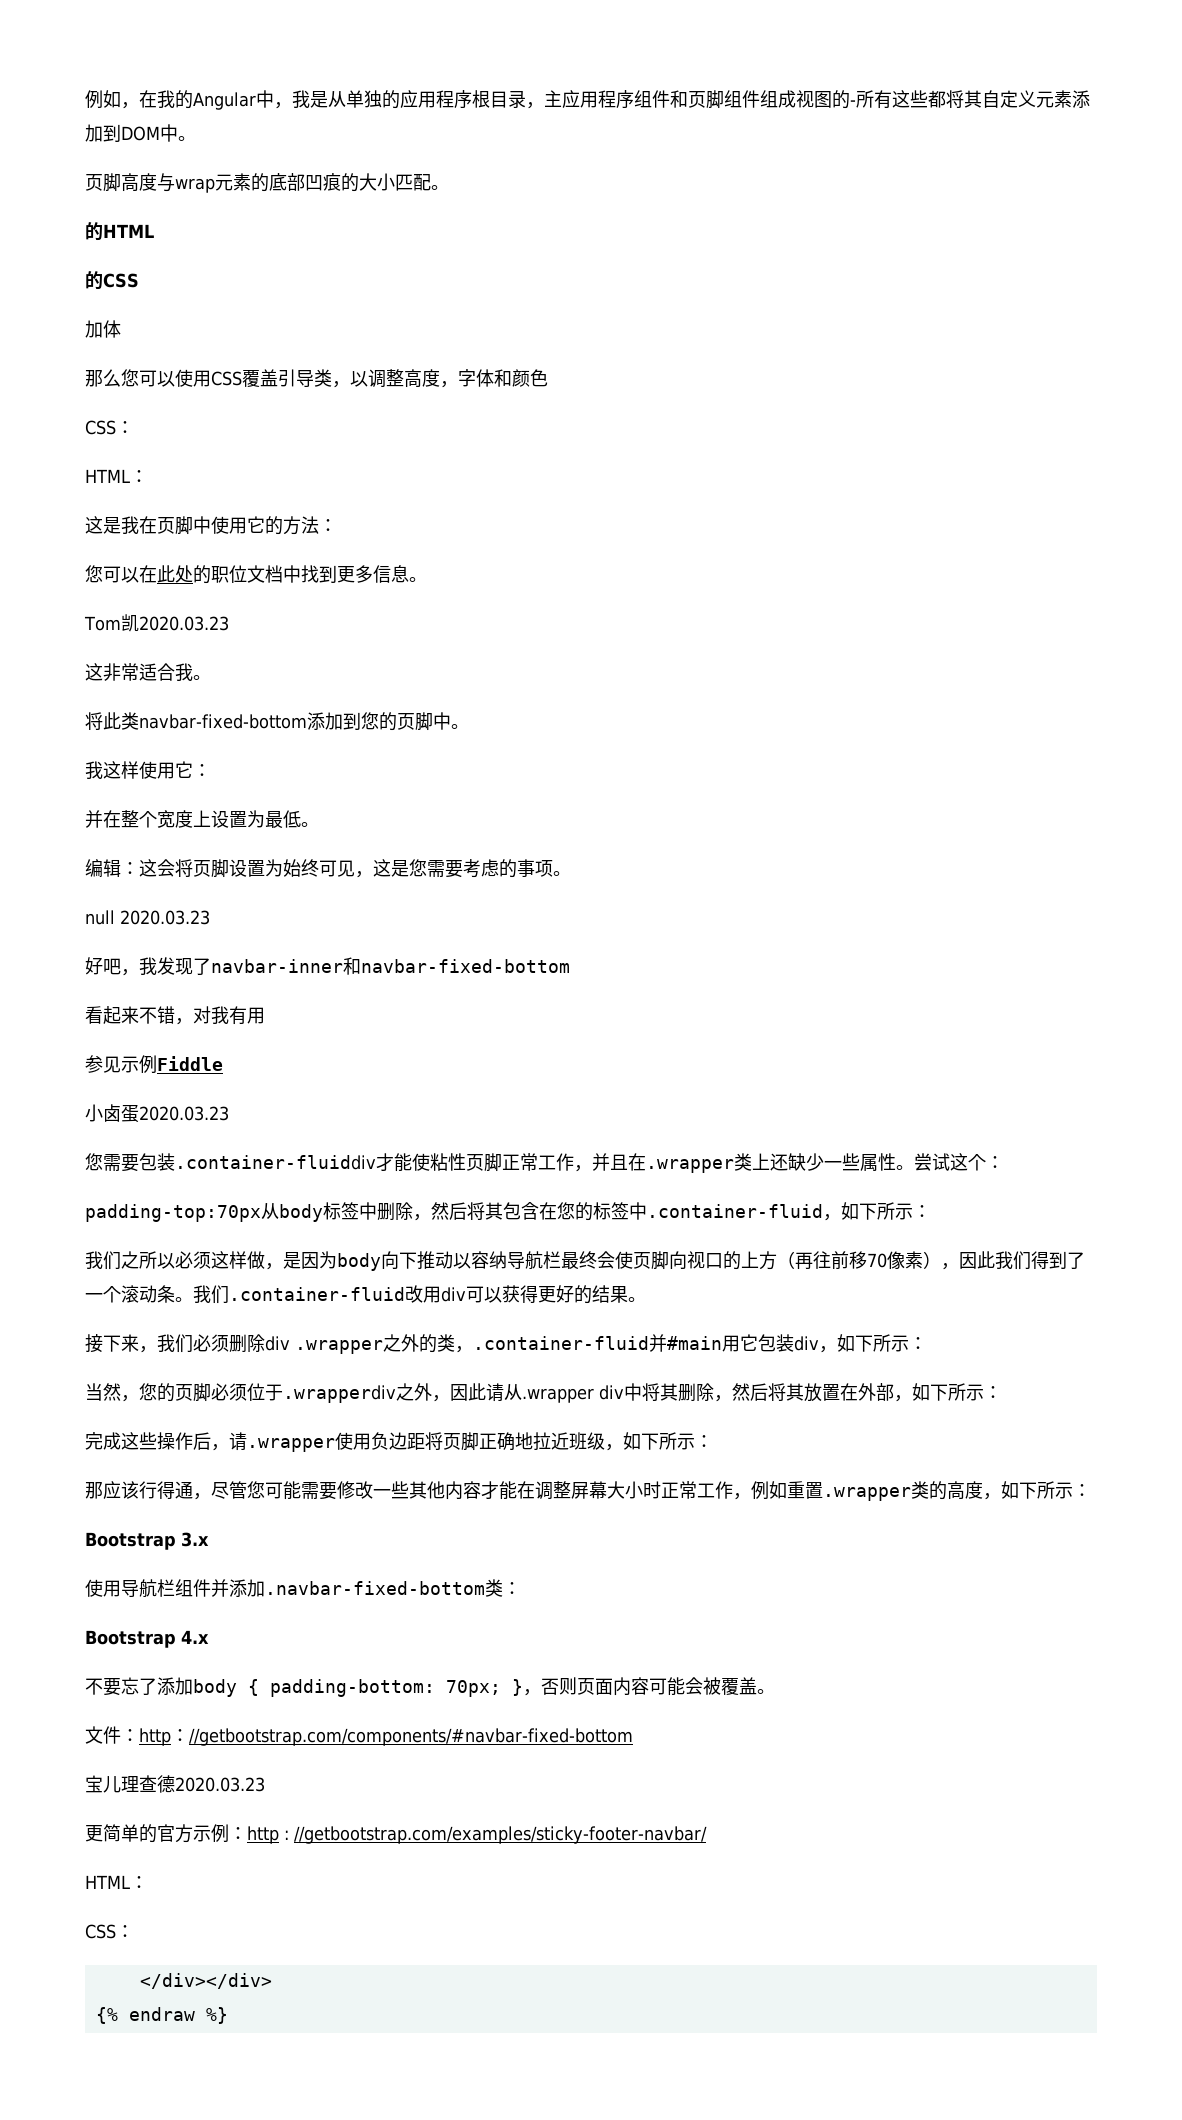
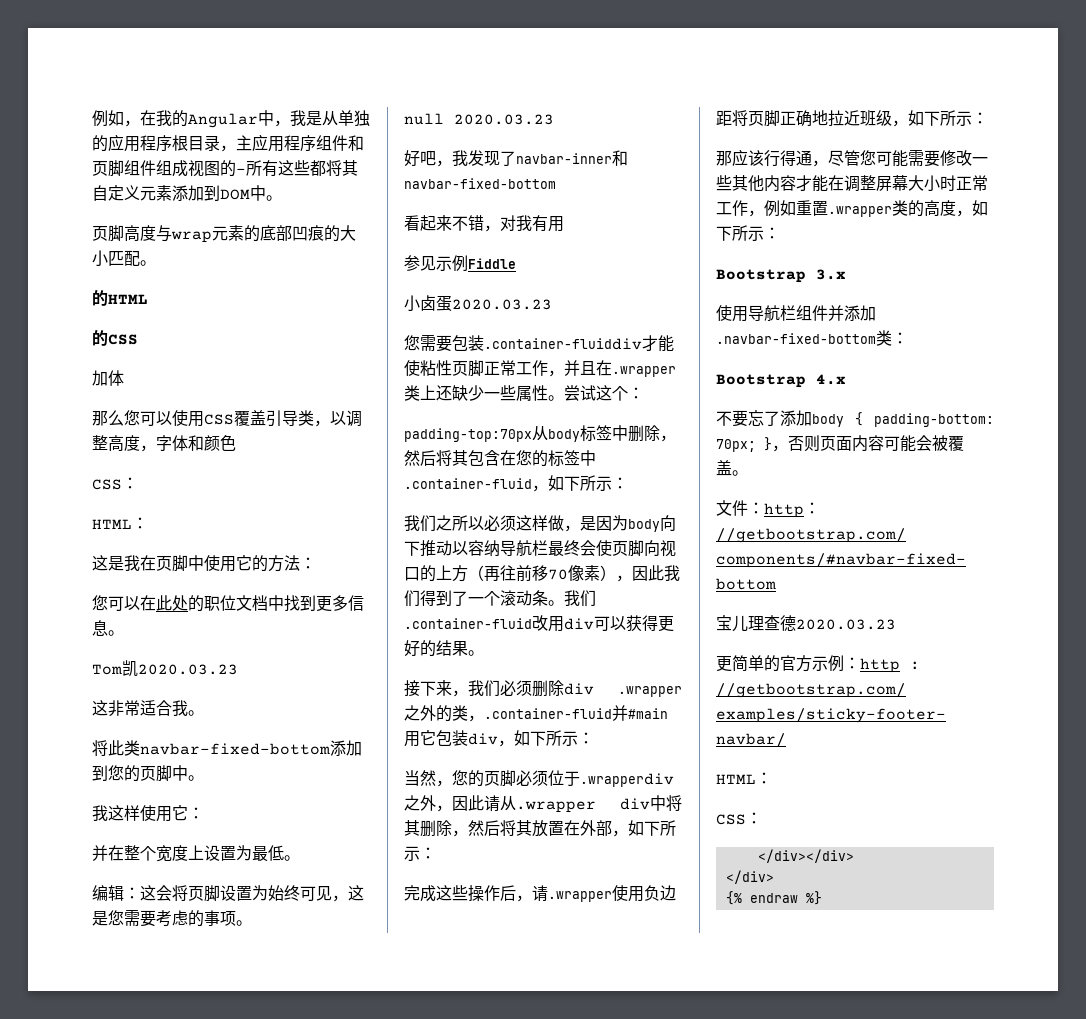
+ </div>

